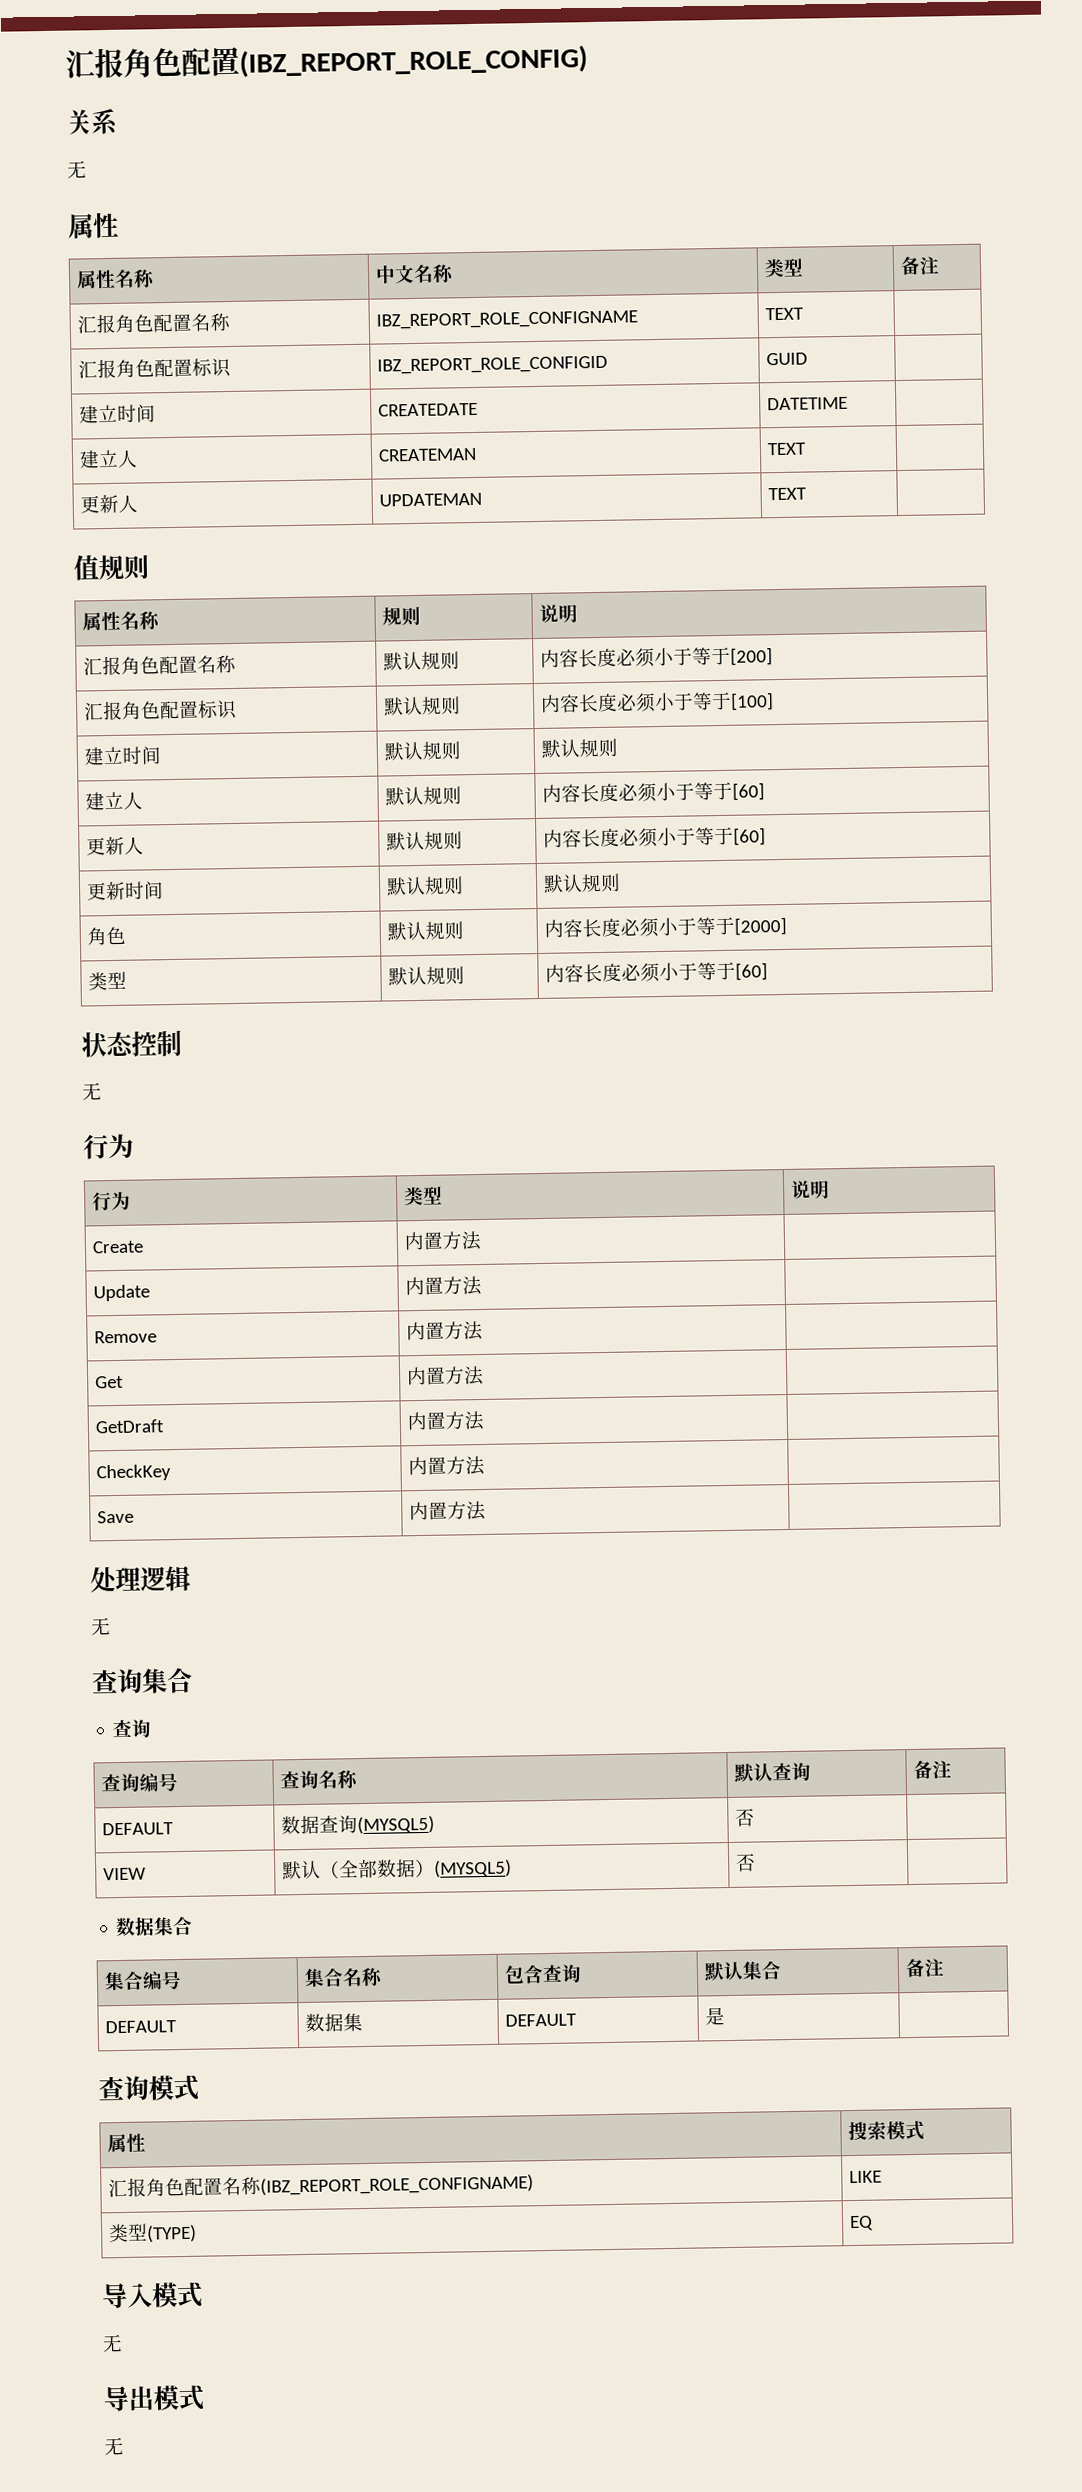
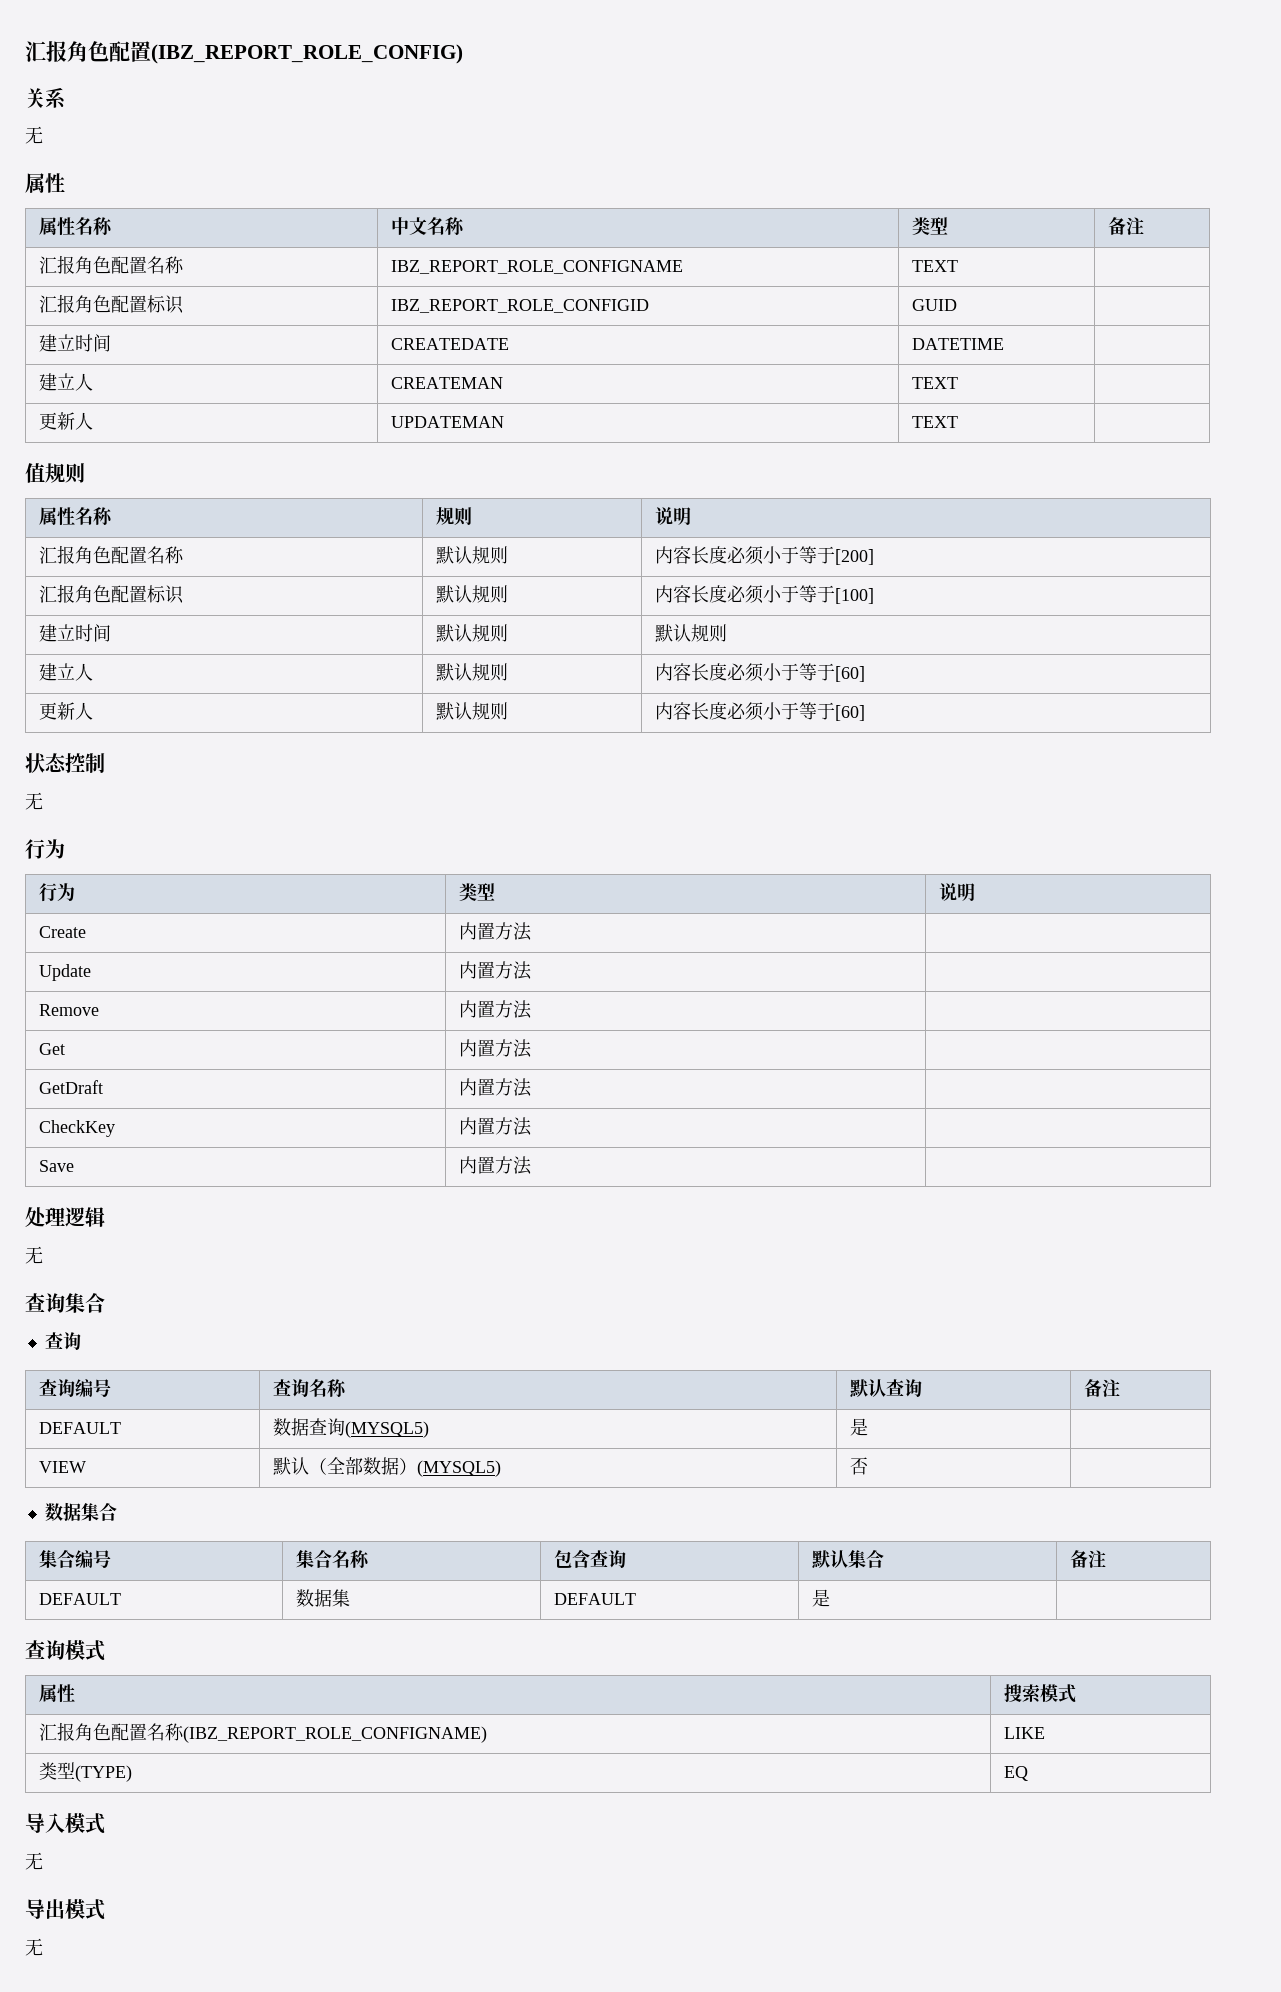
- 更新时间 | 默认规则 | 默认规则
- 角色 | 默认规则 | 内容长度必须小于等于[2000]
- 类型 | 默认规则 | 内容长度必须小于等于[60]
- DEFAULT | 数据查询(MYSQL5) | 否 |
+ DEFAULT | 数据查询(MYSQL5) | 是 |

